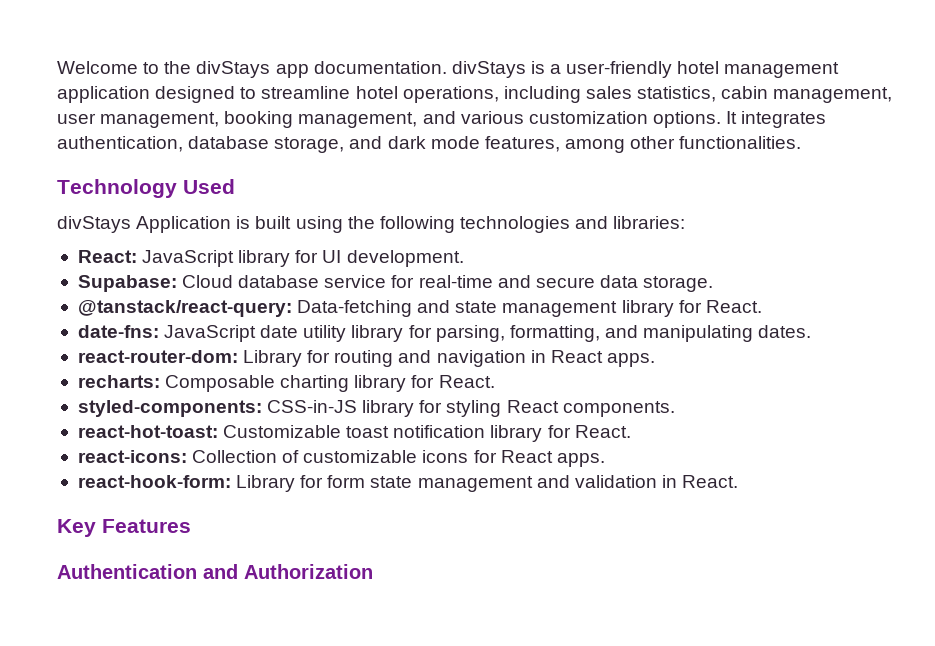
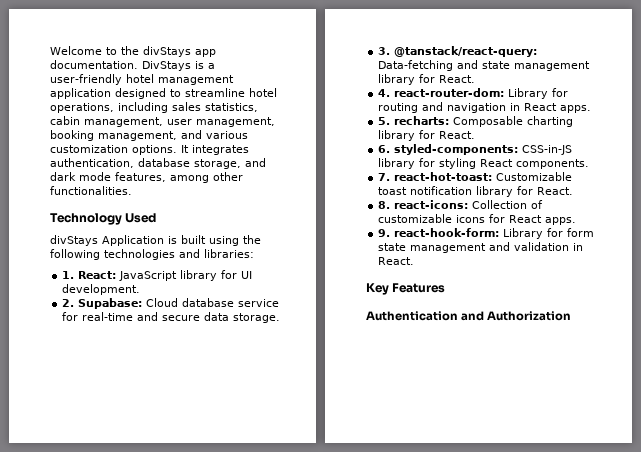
- Welcome to the divStays app documentation. divStays is a user-friendly hotel management application designed to streamline hotel operations, including sales statistics, cabin management, user management, booking management, and various customization options.
+ Welcome to the divStays app documentation. DivStays is a user-friendly hotel management application designed to streamline hotel operations, including sales statistics, cabin management, user management, booking management, and various customization options.
- React: JavaScript library for UI development.
+ 1. React: JavaScript library for UI development.
- Supabase: Cloud database service for real-time and secure data storage.
+ 2. Supabase: Cloud database service for real-time and secure data storage.
- @tanstack/react-query: Data-fetching and state management library for React.
+ 3. @tanstack/react-query: Data-fetching and state management library for React.
- date-fns: JavaScript date utility library for parsing, formatting, and manipulating dates.
- react-router-dom: Library for routing and navigation in React apps.
+ 4. react-router-dom: Library for routing and navigation in React apps.
- recharts: Composable charting library for React.
+ 5. recharts: Composable charting library for React.
- styled-components: CSS-in-JS library for styling React components.
+ 6. styled-components: CSS-in-JS library for styling React components.
- react-hot-toast: Customizable toast notification library for React.
+ 7. react-hot-toast: Customizable toast notification library for React.
- react-icons: Collection of customizable icons for React apps.
+ 8. react-icons: Collection of customizable icons for React apps.
- react-hook-form: Library for form state management and validation in React.
+ 9. react-hook-form: Library for form state management and validation in React.

